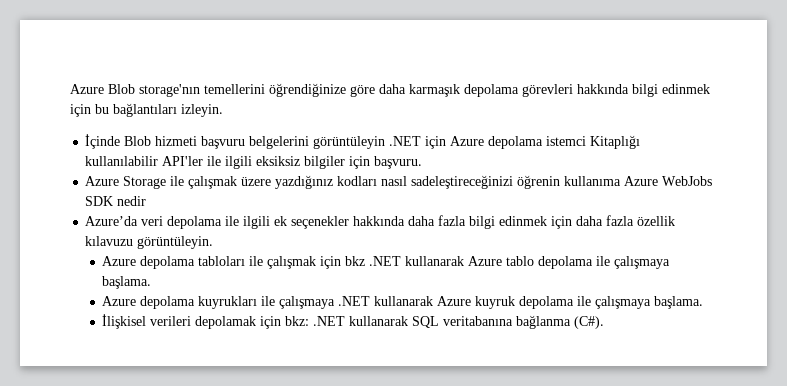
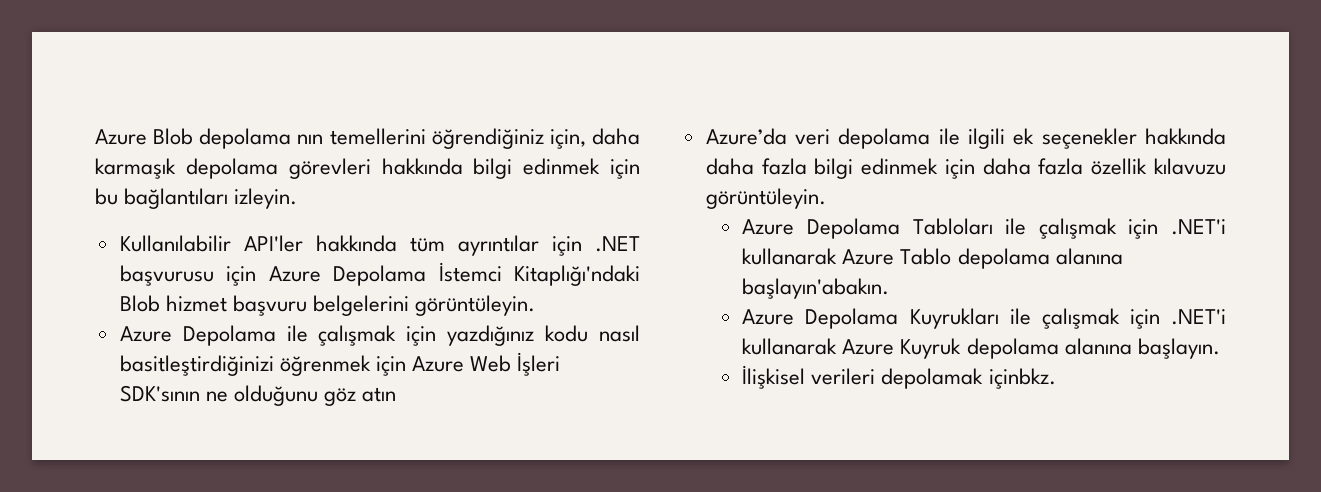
- Azure Blob storage'nın temellerini öğrendiğinize göre daha karmaşık depolama görevleri hakkında bilgi edinmek için bu bağlantıları izleyin.
+ Azure Blob depolama nın temellerini öğrendiğiniz için, daha karmaşık depolama görevleri hakkında bilgi edinmek için bu bağlantıları izleyin.
- İçinde Blob hizmeti başvuru belgelerini görüntüleyin .NET için Azure depolama istemci Kitaplığı kullanılabilir API'ler ile ilgili eksiksiz bilgiler için başvuru.
- Azure Storage ile çalışmak üzere yazdığınız kodları nasıl sadeleştireceğinizi öğrenin kullanıma Azure WebJobs SDK nedir
+ Kullanılabilir API'ler hakkında tüm ayrıntılar için .NET başvurusu için Azure Depolama İstemci Kitaplığı'ndaki Blob hizmet başvuru belgelerini görüntüleyin.
+ Azure Depolama ile çalışmak için yazdığınız kodu nasıl basitleştirdiğinizi öğrenmek için Azure Web İşleri SDK'sının ne olduğunu göz atın
- Azure depolama tabloları ile çalışmak için bkz .NET kullanarak Azure tablo depolama ile çalışmaya başlama.
- Azure depolama kuyrukları ile çalışmaya .NET kullanarak Azure kuyruk depolama ile çalışmaya başlama.
- İlişkisel verileri depolamak için bkz: .NET kullanarak SQL veritabanına bağlanma (C#).
+ Azure Depolama Tabloları ile çalışmak için .NET'i kullanarak Azure Tablo depolama alanına başlayın'abakın.
+ Azure Depolama Kuyrukları ile çalışmak için .NET'i kullanarak Azure Kuyruk depolama alanına başlayın.
+ İlişkisel verileri depolamak içinbkz.

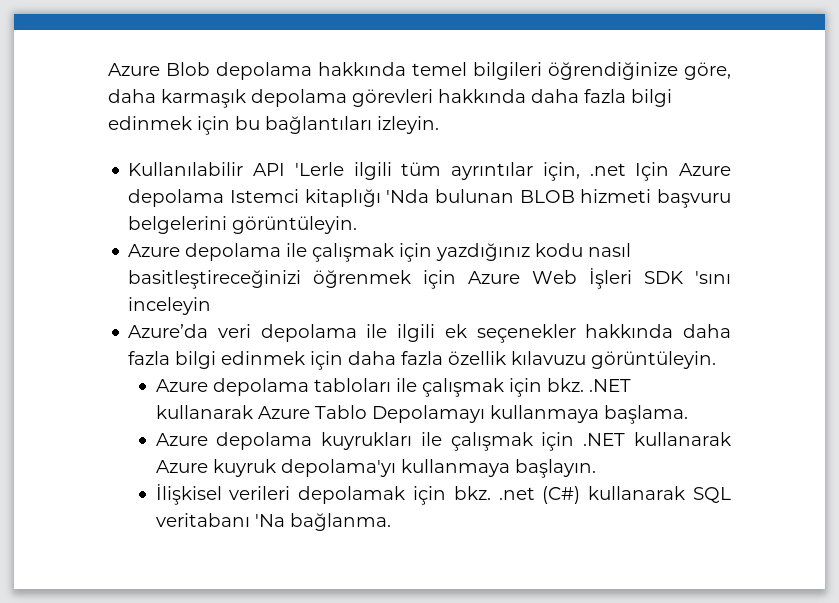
- Azure Blob depolama nın temellerini öğrendiğiniz için, daha karmaşık depolama görevleri hakkında bilgi edinmek için bu bağlantıları izleyin.
+ Azure Blob depolama hakkında temel bilgileri öğrendiğinize göre, daha karmaşık depolama görevleri hakkında daha fazla bilgi edinmek için bu bağlantıları izleyin.
- Kullanılabilir API'ler hakkında tüm ayrıntılar için .NET başvurusu için Azure Depolama İstemci Kitaplığı'ndaki Blob hizmet başvuru belgelerini görüntüleyin.
+ Kullanılabilir API 'Lerle ilgili tüm ayrıntılar için, .net Için Azure depolama Istemci kitaplığı 'Nda bulunan BLOB hizmeti başvuru belgelerini görüntüleyin.
- Azure Depolama ile çalışmak için yazdığınız kodu nasıl basitleştirdiğinizi öğrenmek için Azure Web İşleri SDK'sının ne olduğunu göz atın
+ Azure depolama ile çalışmak için yazdığınız kodu nasıl basitleştireceğinizi öğrenmek için Azure Web İşleri SDK 'sını inceleyin
- Azure Depolama Tabloları ile çalışmak için .NET'i kullanarak Azure Tablo depolama alanına başlayın'abakın.
- Azure Depolama Kuyrukları ile çalışmak için .NET'i kullanarak Azure Kuyruk depolama alanına başlayın.
+ Azure depolama tabloları ile çalışmak için bkz. .NET kullanarak Azure Tablo Depolamayı kullanmaya başlama.
+ Azure depolama kuyrukları ile çalışmak için .NET kullanarak Azure kuyruk depolama'yı kullanmaya başlayın.
- İlişkisel verileri depolamak içinbkz.
+ İlişkisel verileri depolamak için bkz. .net (C#) kullanarak SQL veritabanı 'Na bağlanma.

